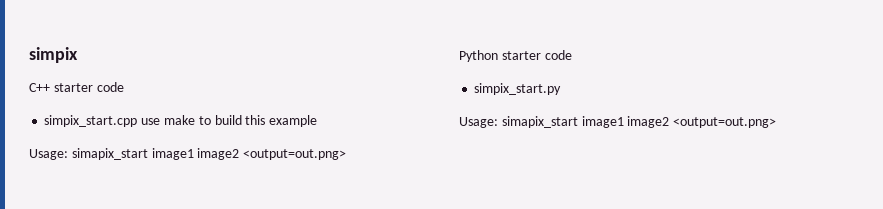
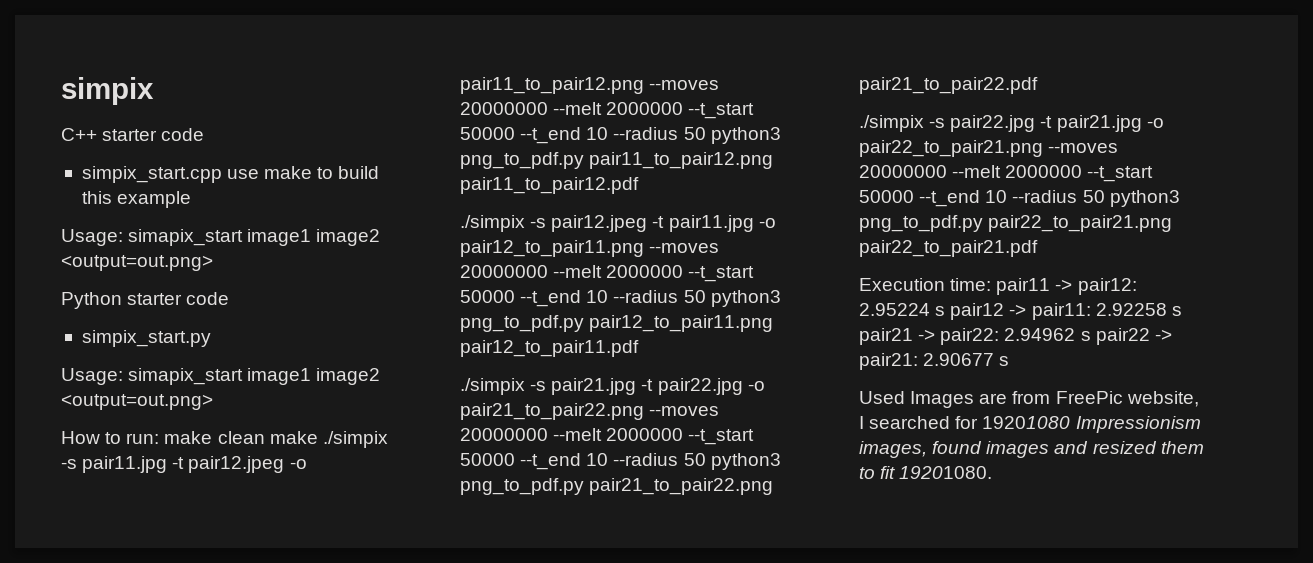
+ How to run: make clean make ./simpix -s pair11.jpg -t pair12.jpeg -o pair11_to_pair12.png --moves 20000000 --melt 2000000 --t_start 50000 --t_end 10 --radius 50 python3 png_to_pdf.py pair11_to_pair12.png pair11_to_pair12.pdf
+ ./simpix -s pair12.jpeg -t pair11.jpg -o pair12_to_pair11.png --moves 20000000 --melt 2000000 --t_start 50000 --t_end 10 --radius 50 python3 png_to_pdf.py pair12_to_pair11.png pair12_to_pair11.pdf
+ ./simpix -s pair21.jpg -t pair22.jpg -o pair21_to_pair22.png --moves 20000000 --melt 2000000 --t_start 50000 --t_end 10 --radius 50 python3 png_to_pdf.py pair21_to_pair22.png pair21_to_pair22.pdf
+ ./simpix -s pair22.jpg -t pair21.jpg -o pair22_to_pair21.png --moves 20000000 --melt 2000000 --t_start 50000 --t_end 10 --radius 50 python3 png_to_pdf.py pair22_to_pair21.png pair22_to_pair21.pdf
+ Execution time: pair11 -> pair12: 2.95224 s pair12 -> pair11: 2.92258 s pair21 -> pair22: 2.94962 s pair22 -> pair21: 2.90677 s
+ Used Images are from FreePic website, I searched for 19201080 Impressionism images, found images and resized them to fit 19201080.

